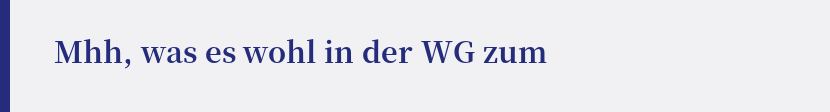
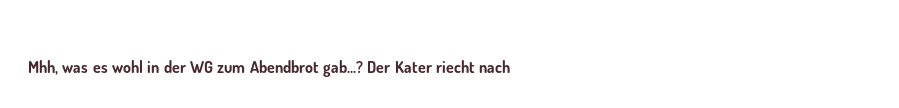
- Mhh, was es wohl in der WG zum
+ Mhh, was es wohl in der WG zum Abendbrot gab...? Der Kater riecht nach

